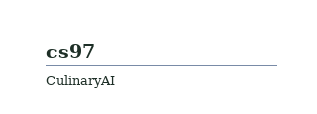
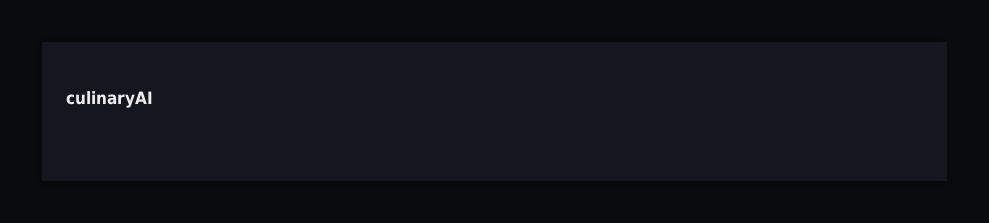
- cs97
- CulinaryAI
+ culinaryAI

